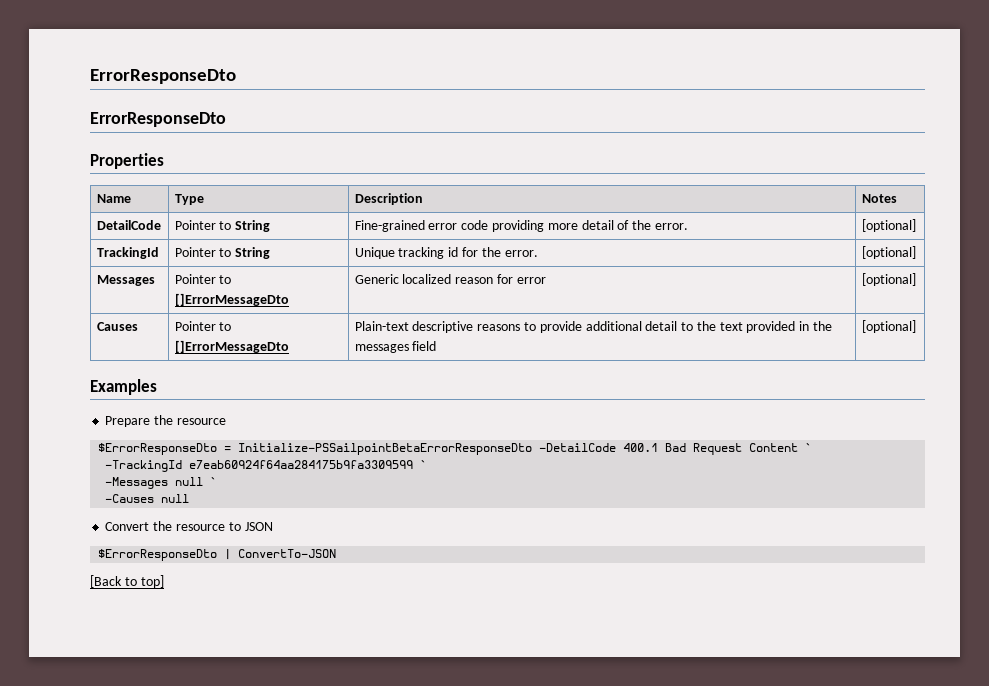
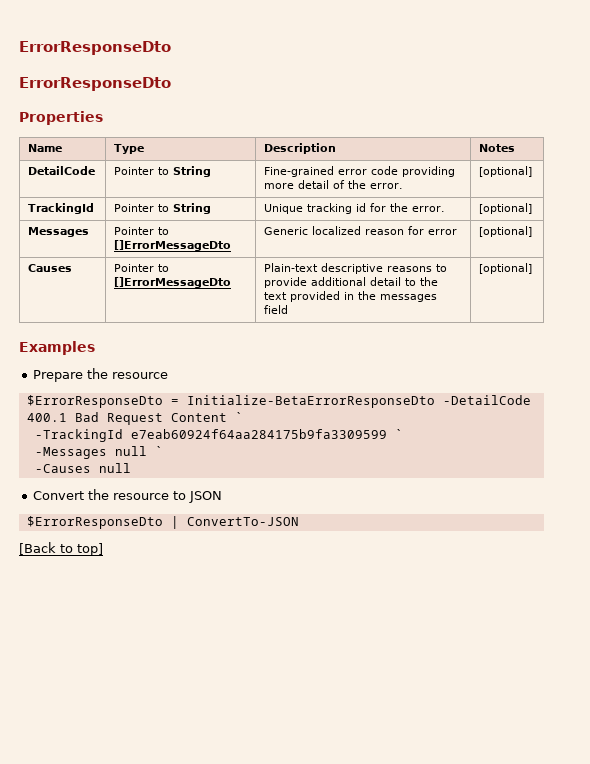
- $ErrorResponseDto = Initialize-PSSailpointBetaErrorResponseDto -DetailCode 400.1 Bad Request Content `
+ $ErrorResponseDto = Initialize-BetaErrorResponseDto -DetailCode 400.1 Bad Request Content `

